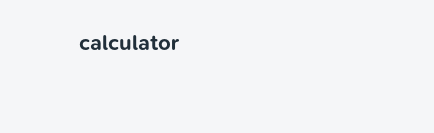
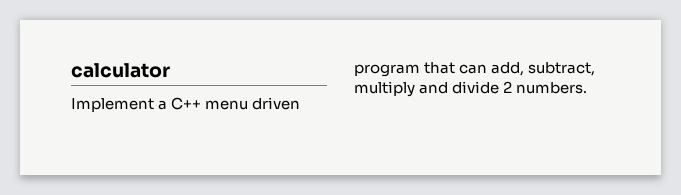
+ Implement a C++ menu driven program that can add, subtract, multiply and divide 2 numbers.

